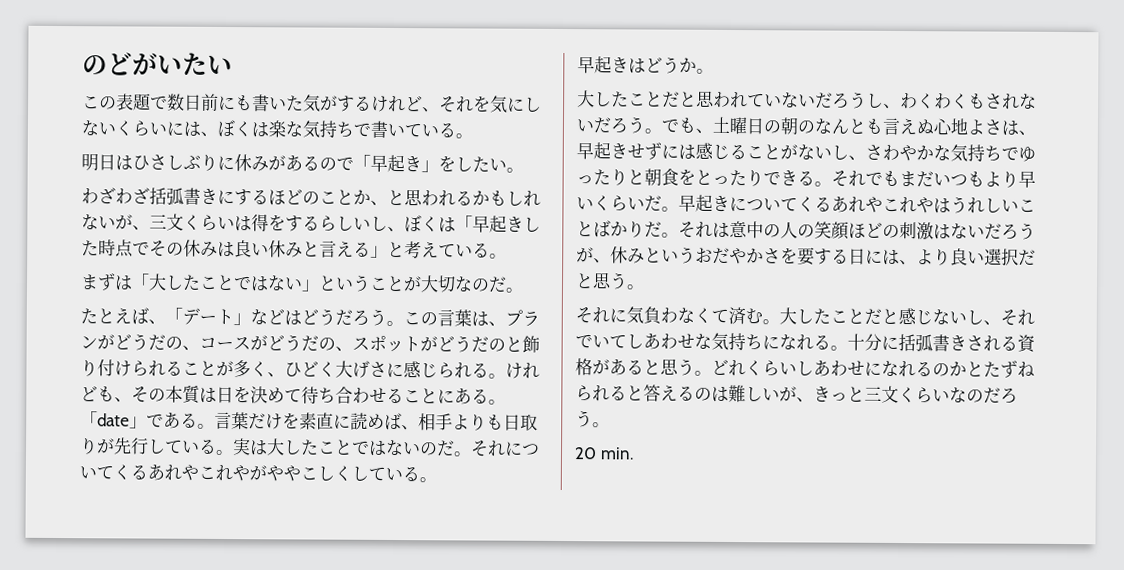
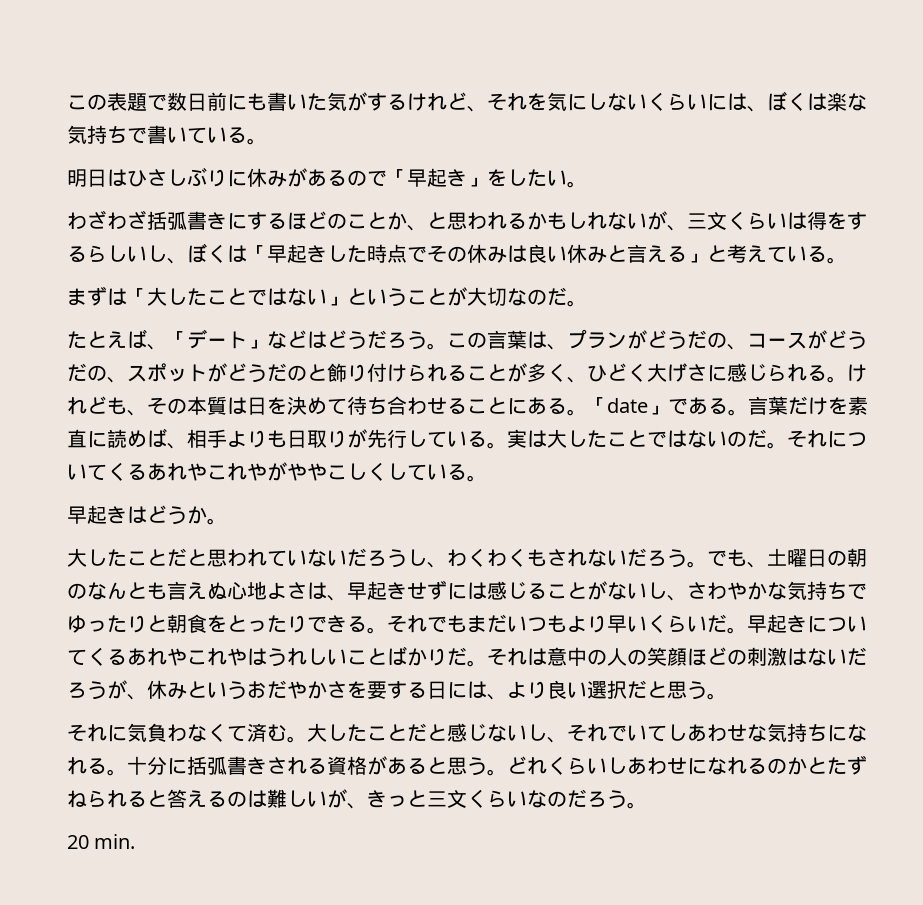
- のどがいたい

